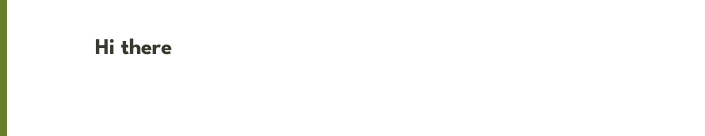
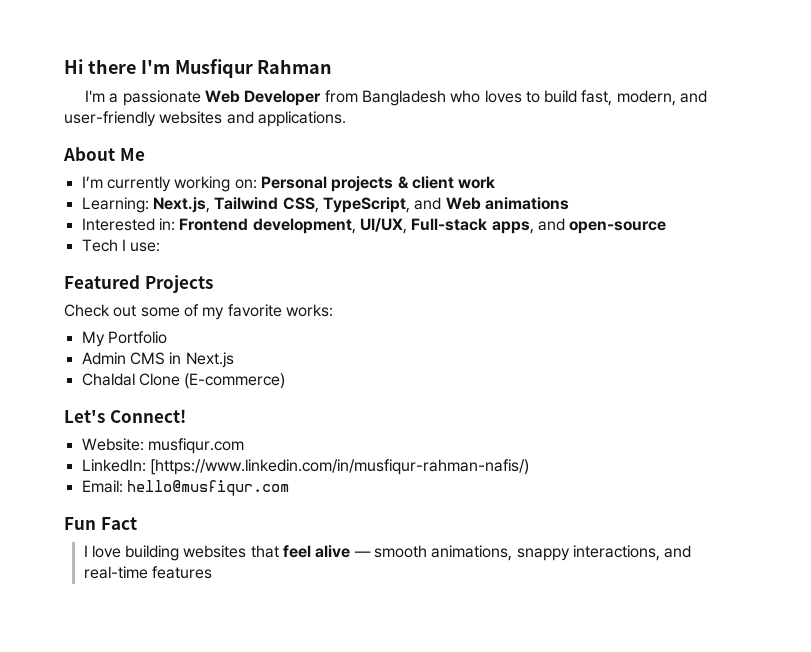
- Hi there
+ Hi there I'm Musfiqur Rahman
+ I'm a passionate Web Developer from Bangladesh who loves to build fast, modern, and user-friendly websites and applications.
+ About Me
+ I’m currently working on: Personal projects & client work
+ Learning: Next.js, Tailwind CSS, TypeScript, and Web animations
+ Interested in: Frontend development, UI/UX, Full-stack apps, and open-source
+ Tech I use:
+ Featured Projects
+ Check out some of my favorite works:
+ My Portfolio
+ Admin CMS in Next.js
+ Chaldal Clone (E-commerce)
+ Let's Connect!
+ Website: musfiqur.com
+ LinkedIn: [https://www.linkedin.com/in/musfiqur-rahman-nafis/)
+ Email: hello@musfiqur.com
+ Fun Fact
+ I love building websites that feel alive — smooth animations, snappy interactions, and real-time features

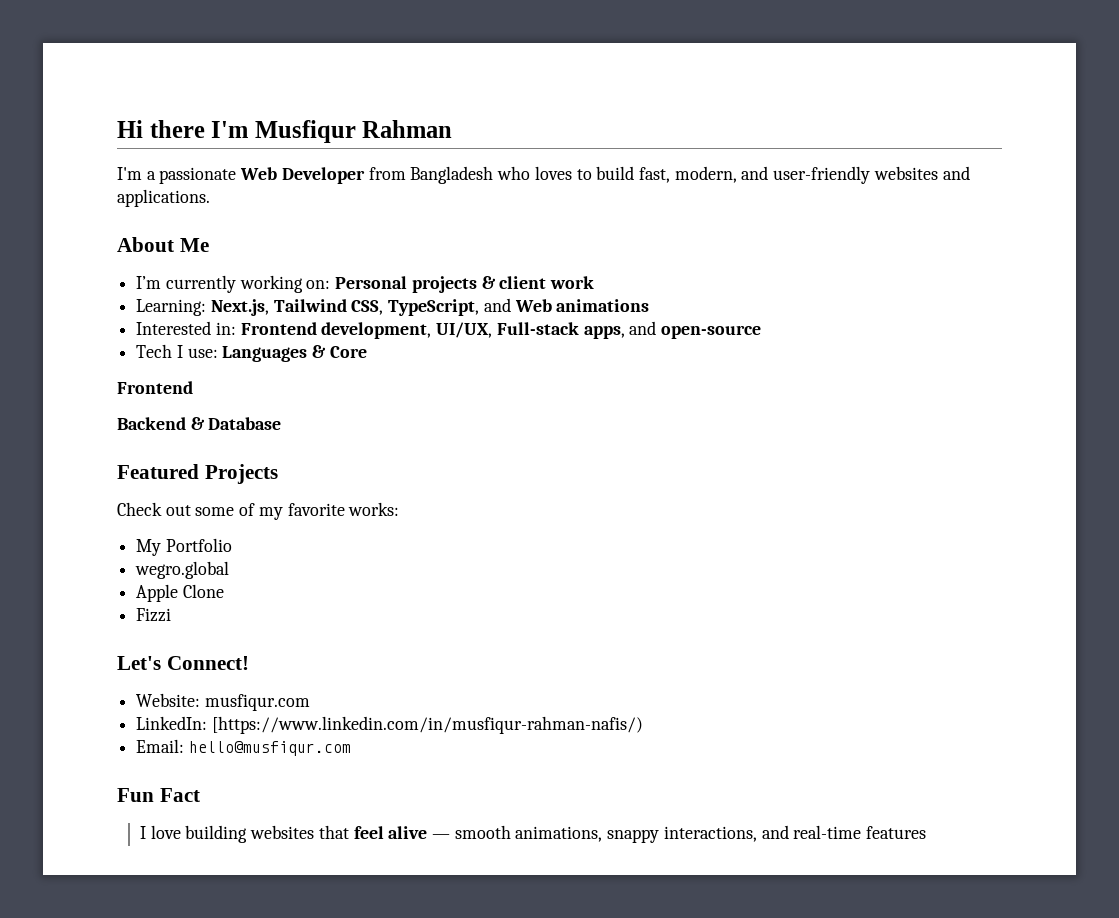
- Tech I use:
+ Tech I use: Languages & Core
+ Frontend
+ Backend & Database
- Admin CMS in Next.js
- Chaldal Clone (E-commerce)
+ wegro.global
+ Apple Clone
+ Fizzi

